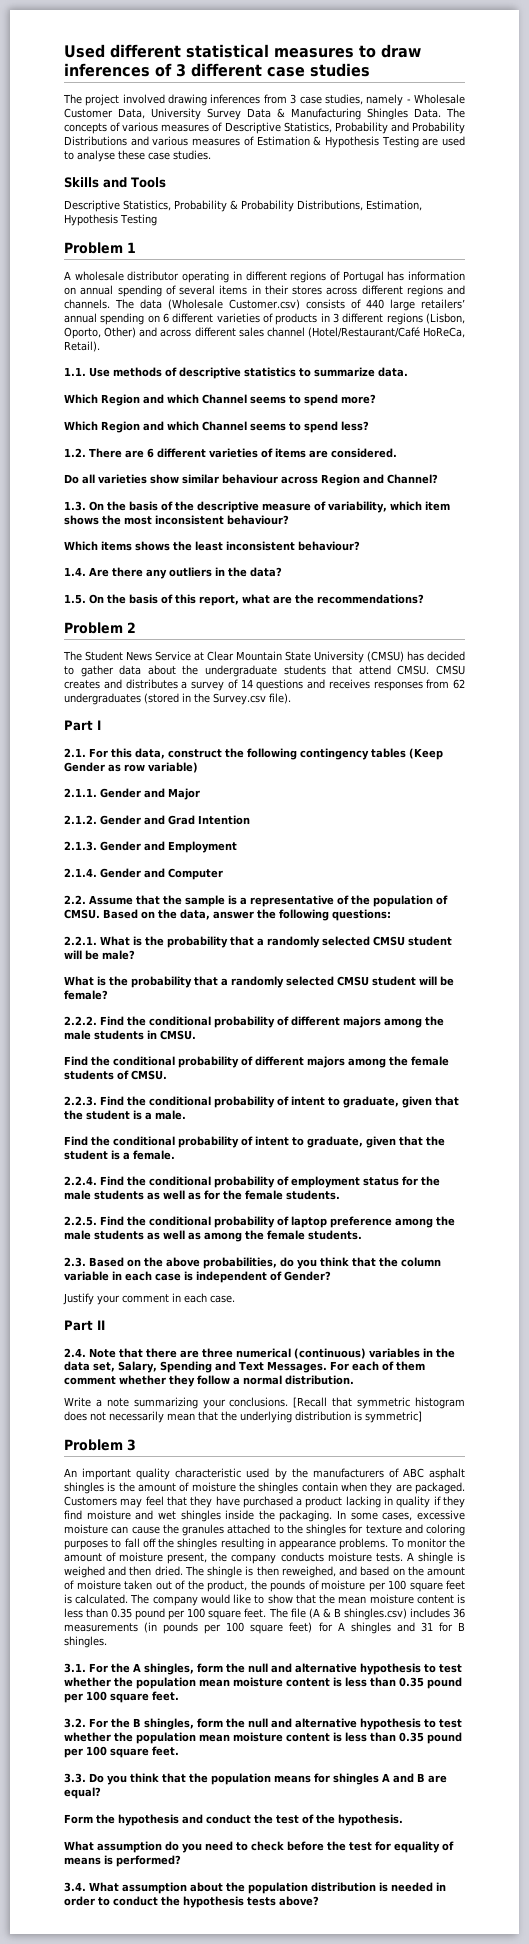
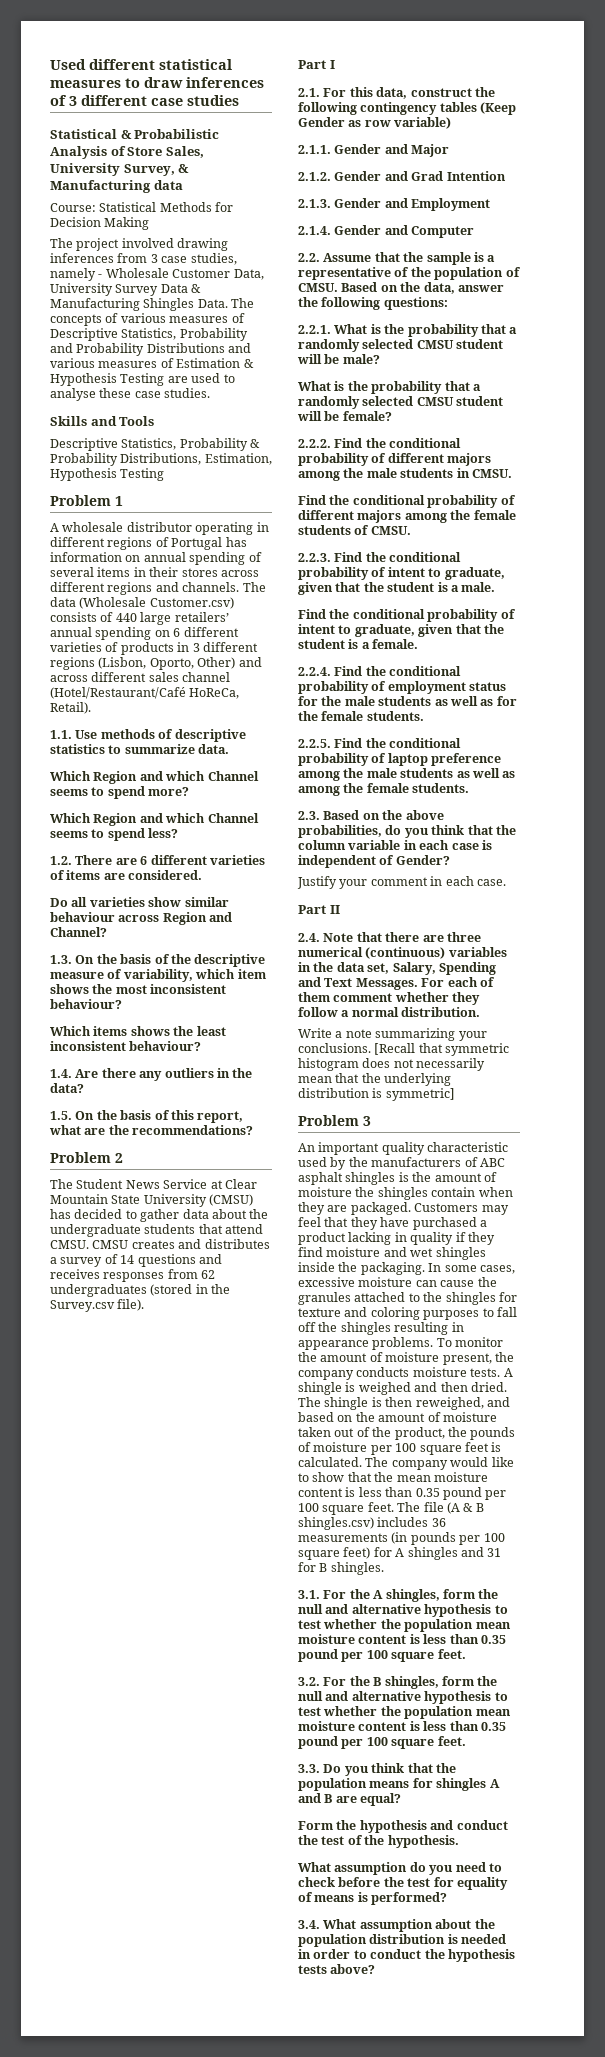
+ Statistical & Probabilistic Analysis of Store Sales, University Survey, & Manufacturing data
+ Course: Statistical Methods for Decision Making

